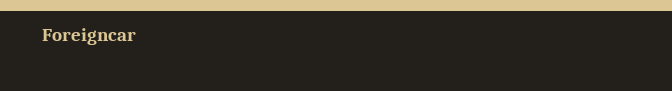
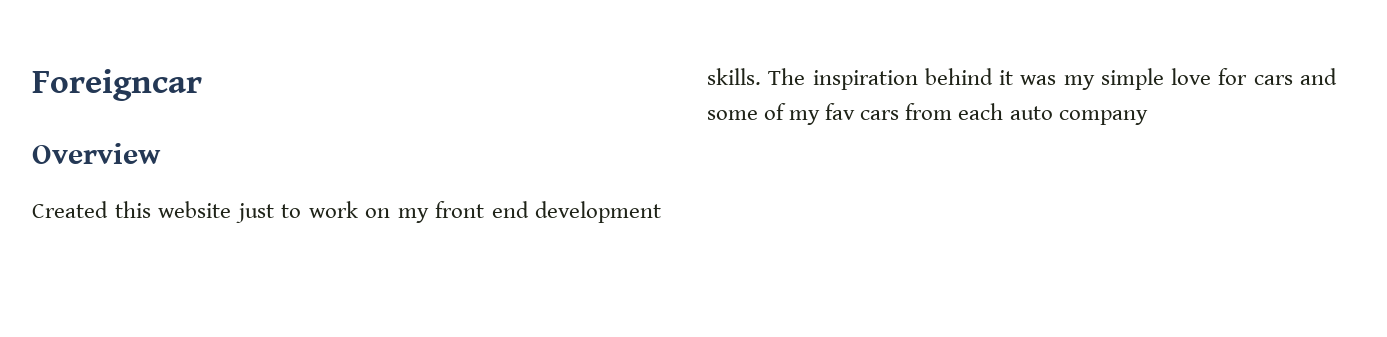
+ Overview
+ Created this website just to work on my front end development skills. The inspiration behind it was my simple love for cars and some of my fav cars from each auto company

